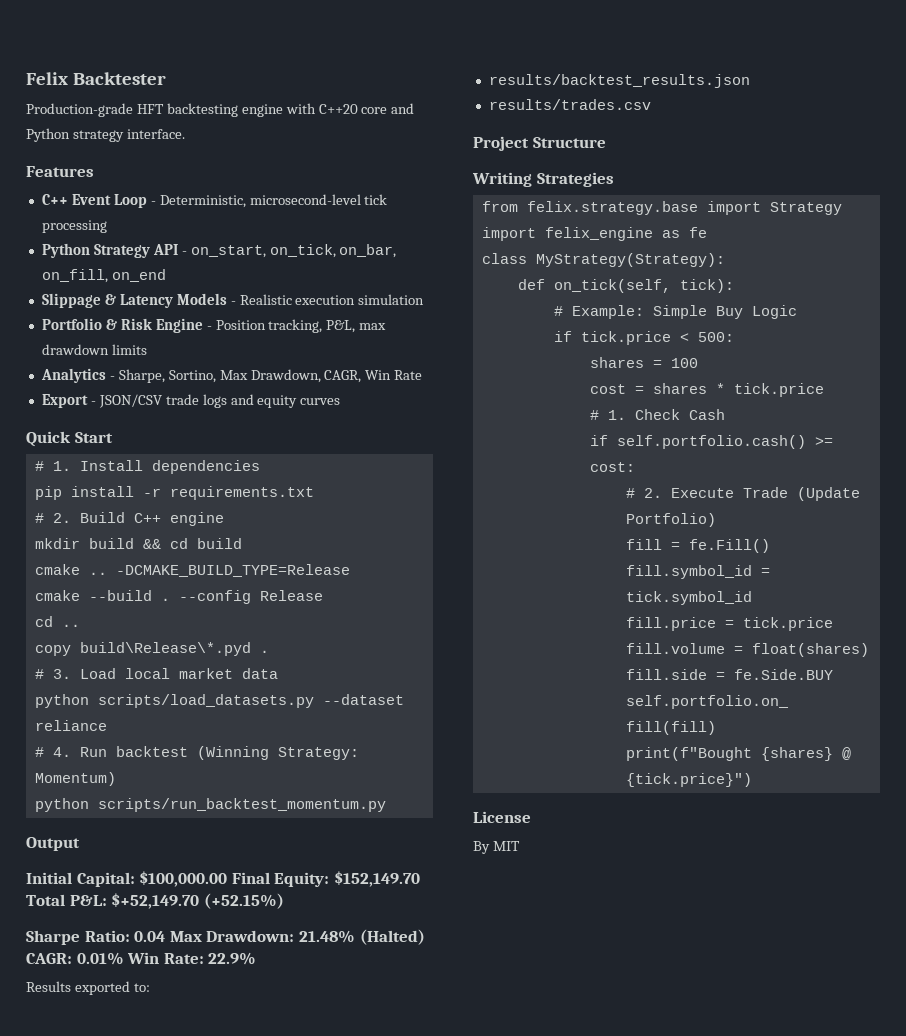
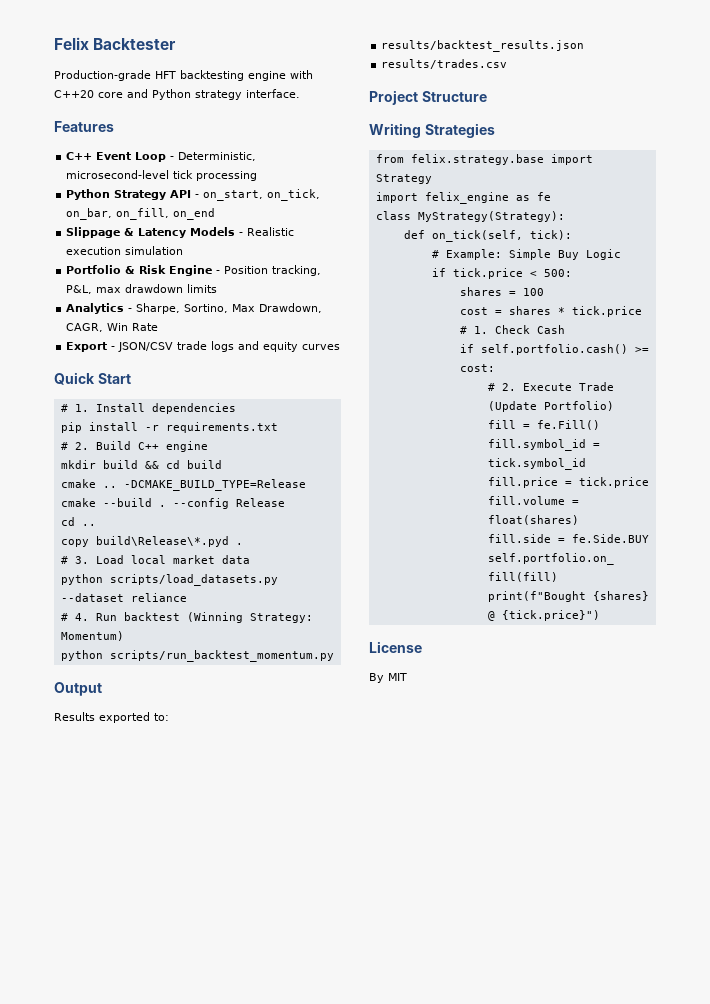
- Initial Capital: $100,000.00 Final Equity: $152,149.70 Total P&L: $+52,149.70 (+52.15%)
- Sharpe Ratio: 0.04 Max Drawdown: 21.48% (Halted) CAGR: 0.01% Win Rate: 22.9%

